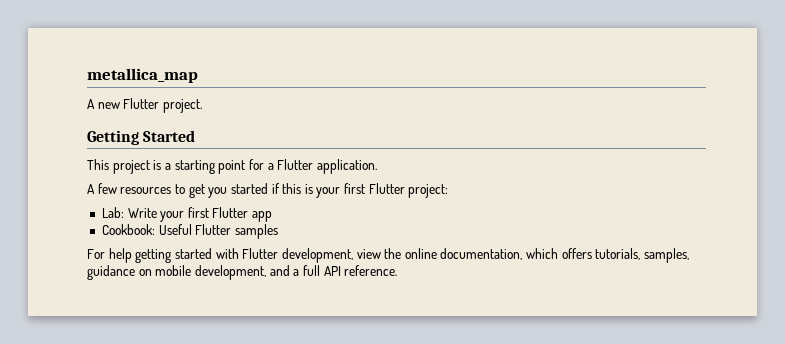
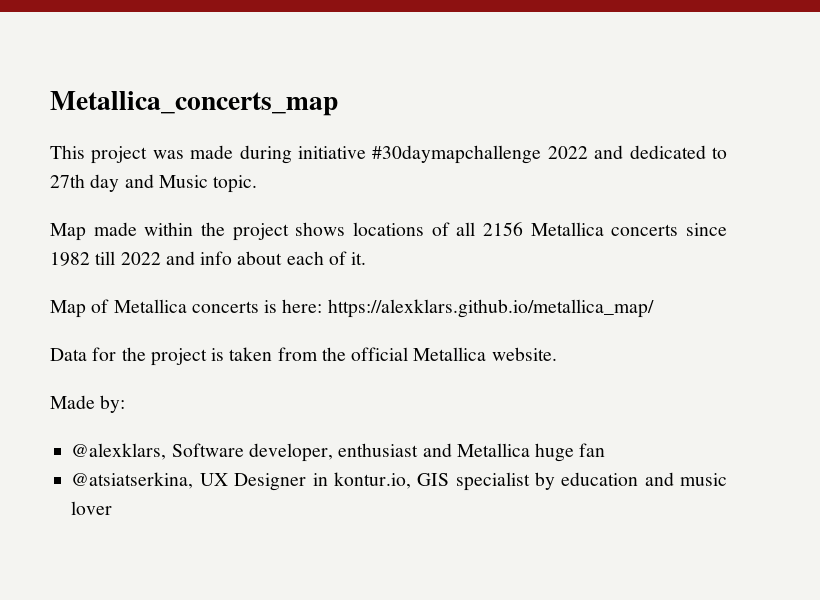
- metallica_map
- A new Flutter project.
- Getting Started
- This project is a starting point for a Flutter application.
- A few resources to get you started if this is your first Flutter project:
- Lab: Write your first Flutter app
- Cookbook: Useful Flutter samples
- For help getting started with Flutter development, view the online documentation, which offers tutorials, samples, guidance on mobile development, and a full API reference.
+ Metallica_concerts_map
+ This project was made during initiative #30daymapchallenge 2022 and dedicated to 27th day and Music topic.
+ Map made within the project shows locations of all 2156 Metallica concerts since 1982 till 2022 and info about each of it.
+ Map of Metallica concerts is here: https://alexklars.github.io/metallica_map/
+ Data for the project is taken from the official Metallica website.
+ Made by:
+ @alexklars, Software developer, enthusiast and Metallica huge fan
+ @atsiatserkina, UX Designer in kontur.io, GIS specialist by education and music lover

